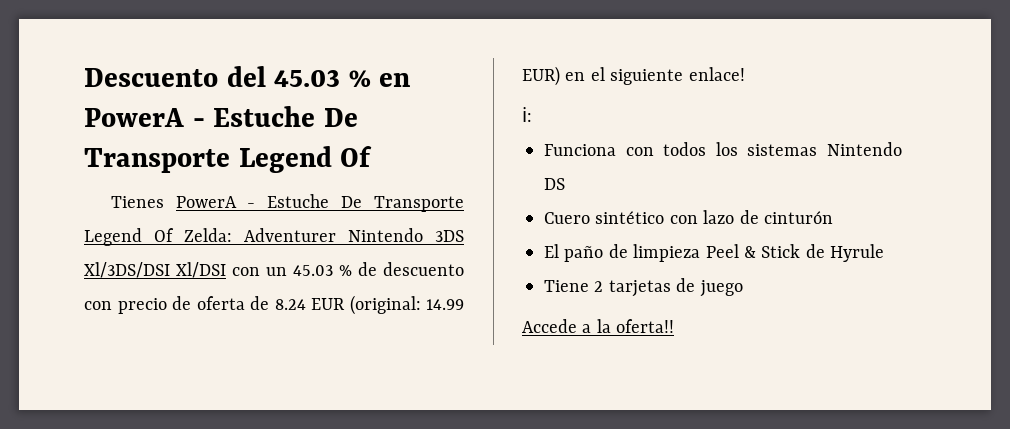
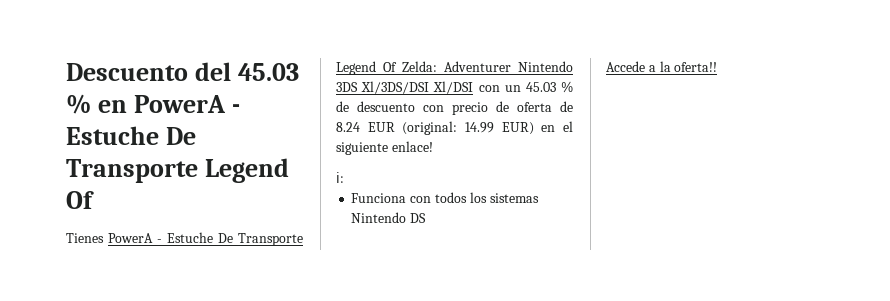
- Cuero sintético con lazo de cinturón
- El paño de limpieza Peel & Stick de Hyrule
- Tiene 2 tarjetas de juego

